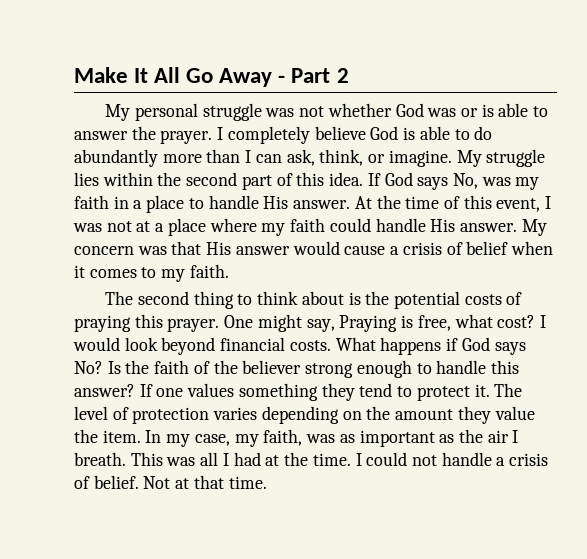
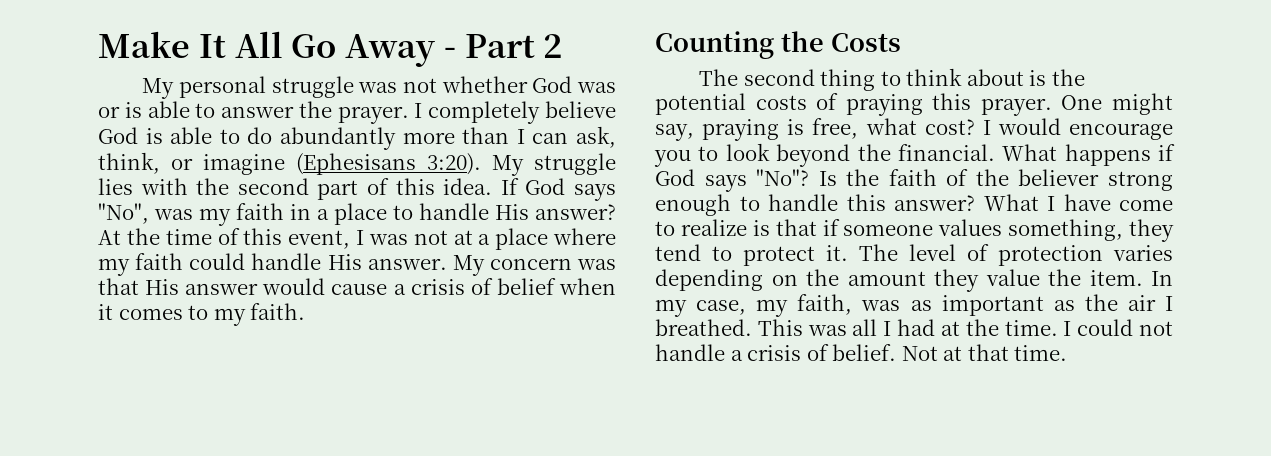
- I completely believe God is able to do abundantly more than I can ask, think, or imagine.
+ I completely believe God is able to do abundantly more than I can ask, think, or imagine (Ephesisans 3:20).
- My struggle lies within the second part of this idea.
+ My struggle lies with the second part of this idea.
- If God says No, was my faith in a place to handle His answer.
+ If God says "No", was my faith in a place to handle His answer?
+ Counting the Costs
- One might say, Praying is free, what cost?
+ One might say, praying is free, what cost?
- I would look beyond financial costs.
+ I would encourage you to look beyond the financial.
- What happens if God says No?
+ What happens if God says "No"?
- If one values something they tend to protect it.
+ What I have come to realize is that if someone values something, they tend to protect it.
- In my case, my faith, was as important as the air I breath.
+ In my case, my faith, was as important as the air I breathed.

